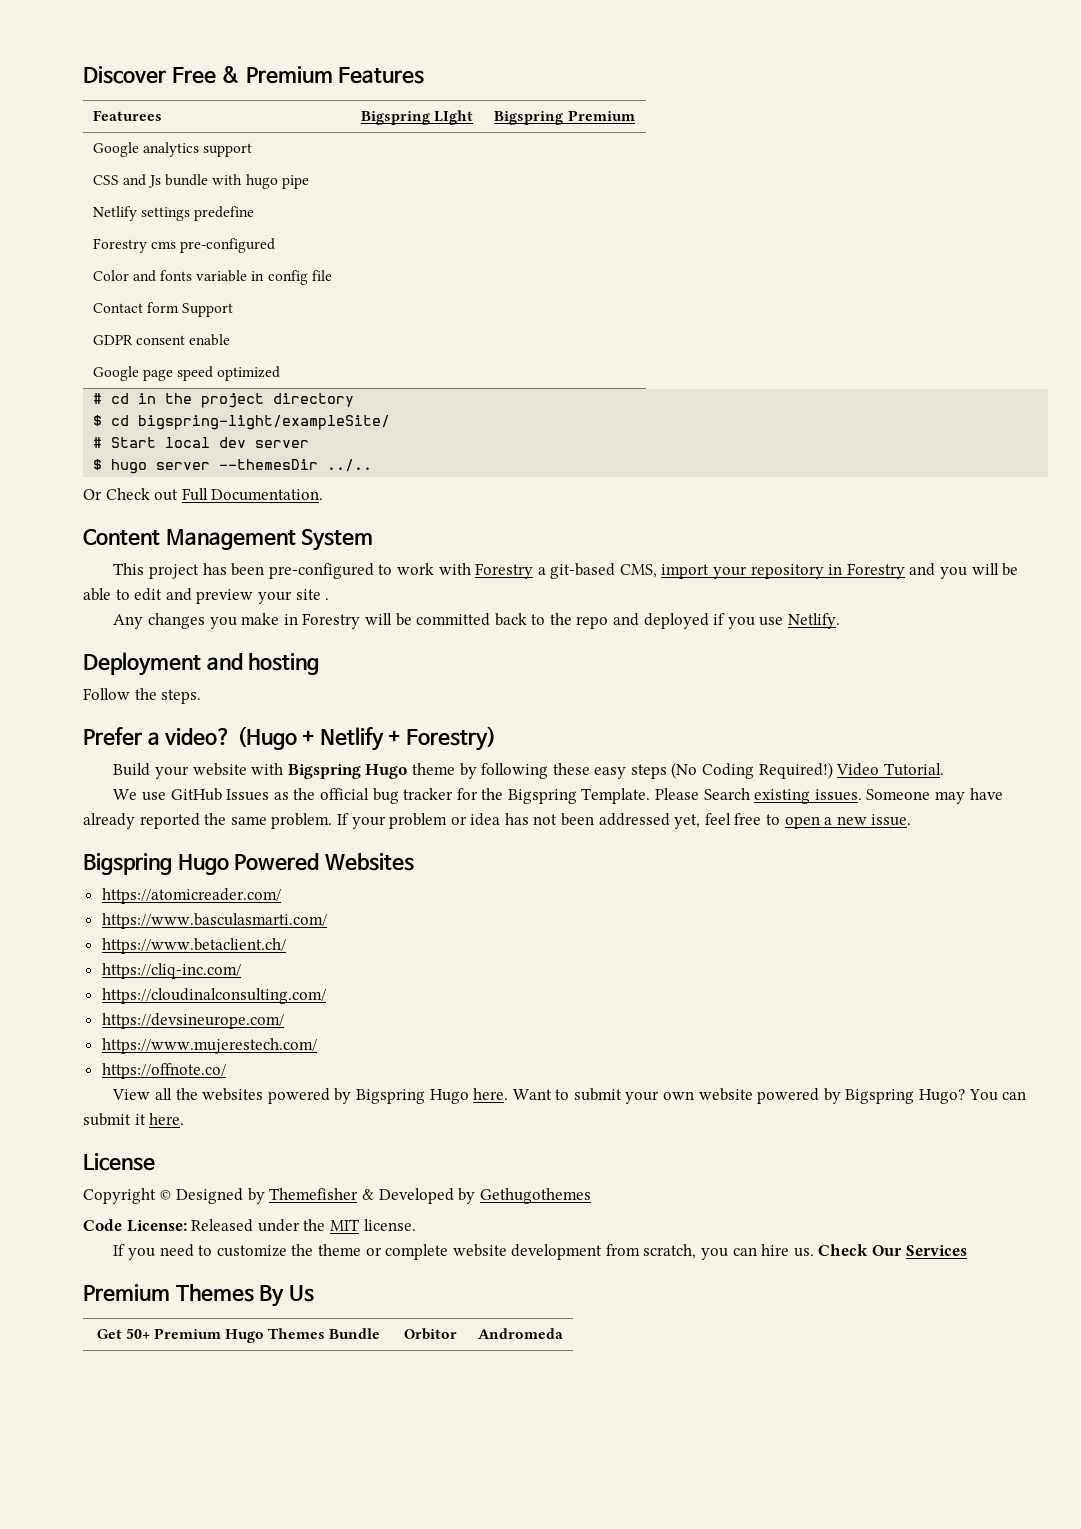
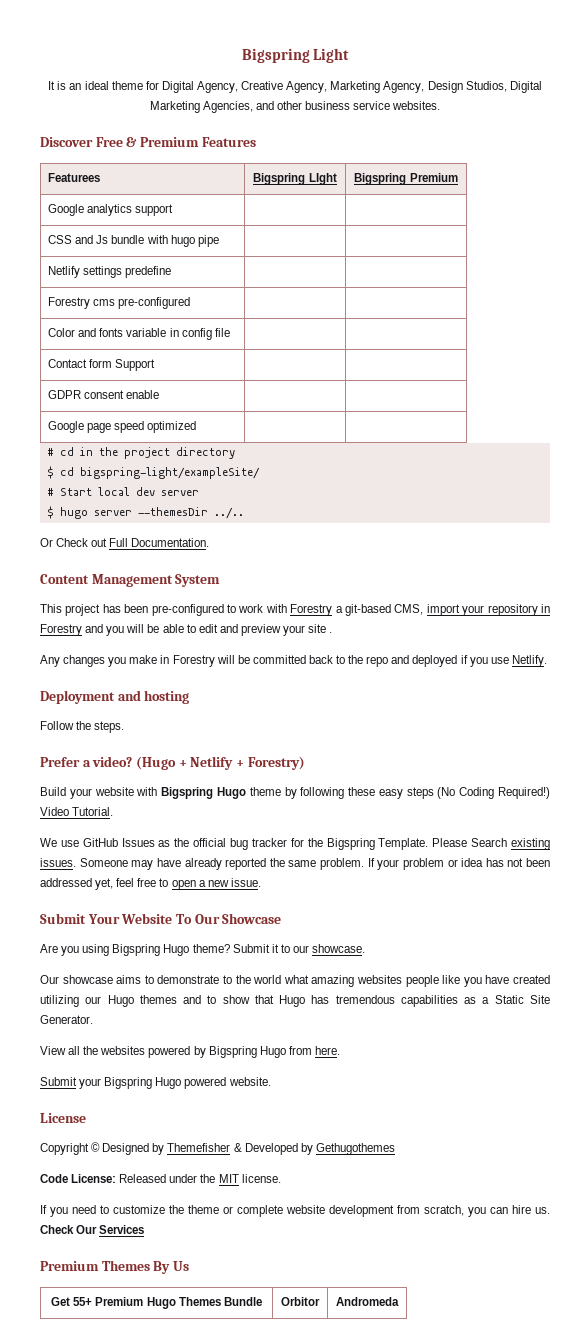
+ Bigspring Light
+ It is an ideal theme for Digital Agency, Creative Agency, Marketing Agency, Design Studios, Digital Marketing Agencies, and other business service websites.
- Bigspring Hugo Powered Websites
- https://atomicreader.com/
- https://www.basculasmarti.com/
- https://www.betaclient.ch/
- https://cliq-inc.com/
- https://cloudinalconsulting.com/
- https://devsineurope.com/
- https://www.mujerestech.com/
- https://offnote.co/
+ Submit Your Website To Our Showcase
+ Are you using Bigspring Hugo theme? Submit it to our showcase.
+ Our showcase aims to demonstrate to the world what amazing websites people like you have created utilizing our Hugo themes and to show that Hugo has tremendous capabilities as a Static Site Generator.
- View all the websites powered by Bigspring Hugo here. Want to submit your own website powered by Bigspring Hugo? You can submit it here.
+ View all the websites powered by Bigspring Hugo from here.
+ Submit your Bigspring Hugo powered website.
- Get 50+ Premium Hugo Themes Bundle | Orbitor | Andromeda
+ Get 55+ Premium Hugo Themes Bundle | Orbitor | Andromeda

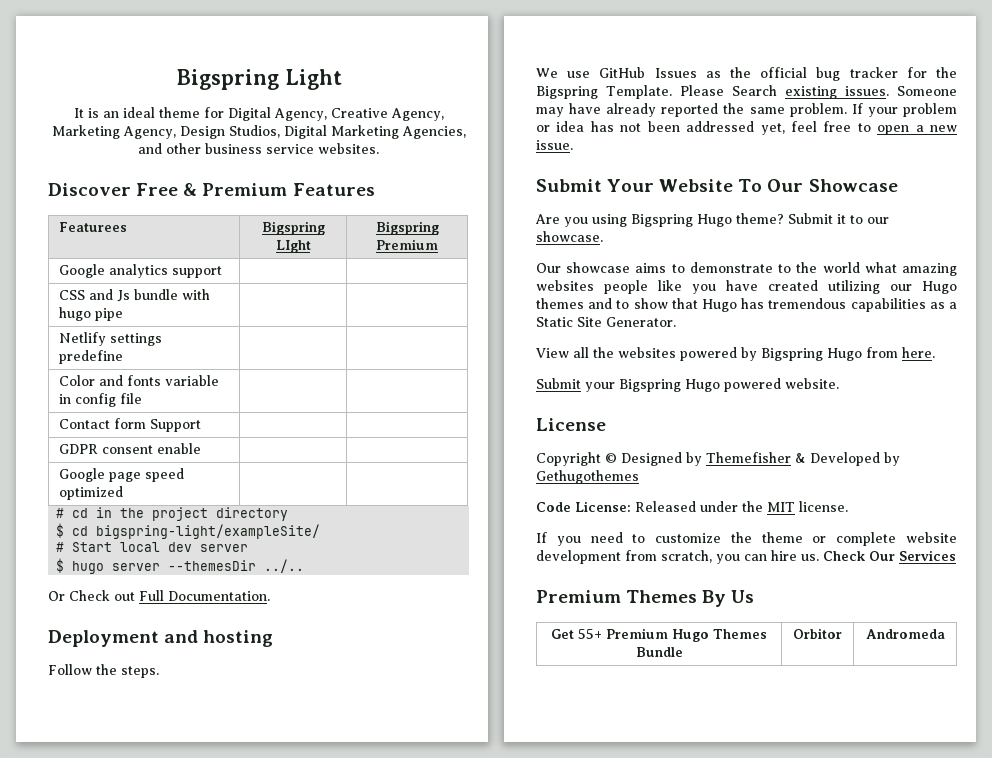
- Forestry cms pre-configured | |
- Content Management System
- This project has been pre-configured to work with Forestry a git-based CMS, import your repository in Forestry and you will be able to edit and preview your site .
- Any changes you make in Forestry will be committed back to the repo and deployed if you use Netlify.
- Prefer a video? (Hugo + Netlify + Forestry)
- Build your website with Bigspring Hugo theme by following these easy steps (No Coding Required!) Video Tutorial.

